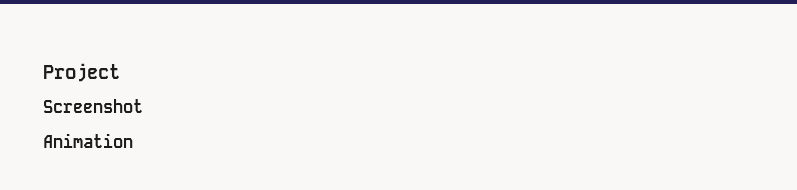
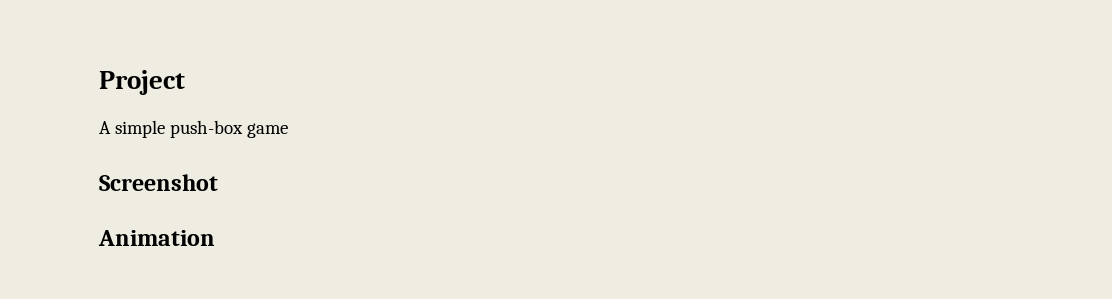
+ A simple push-box game

